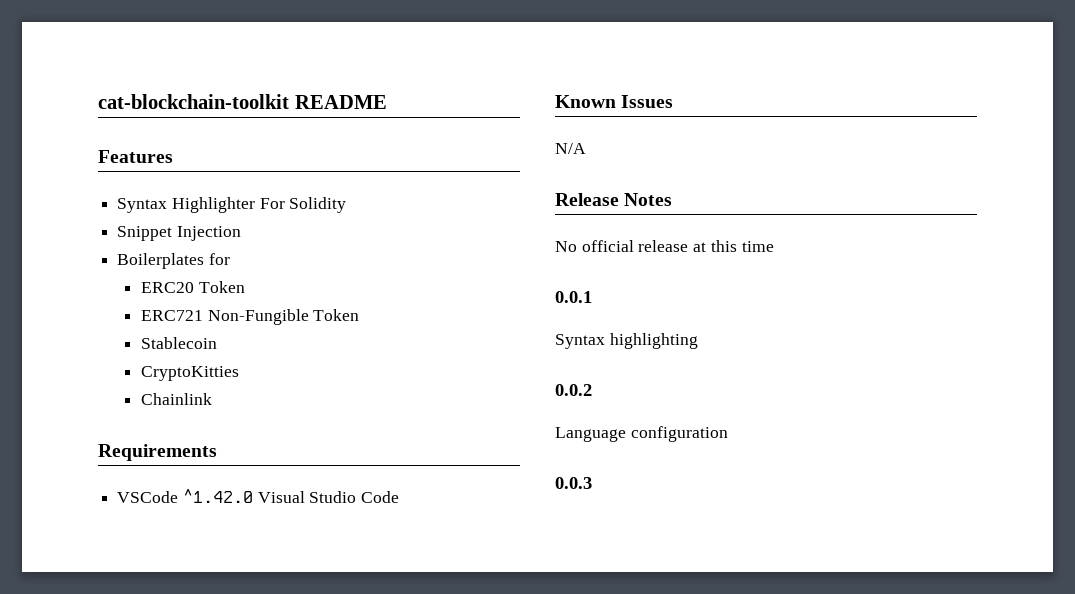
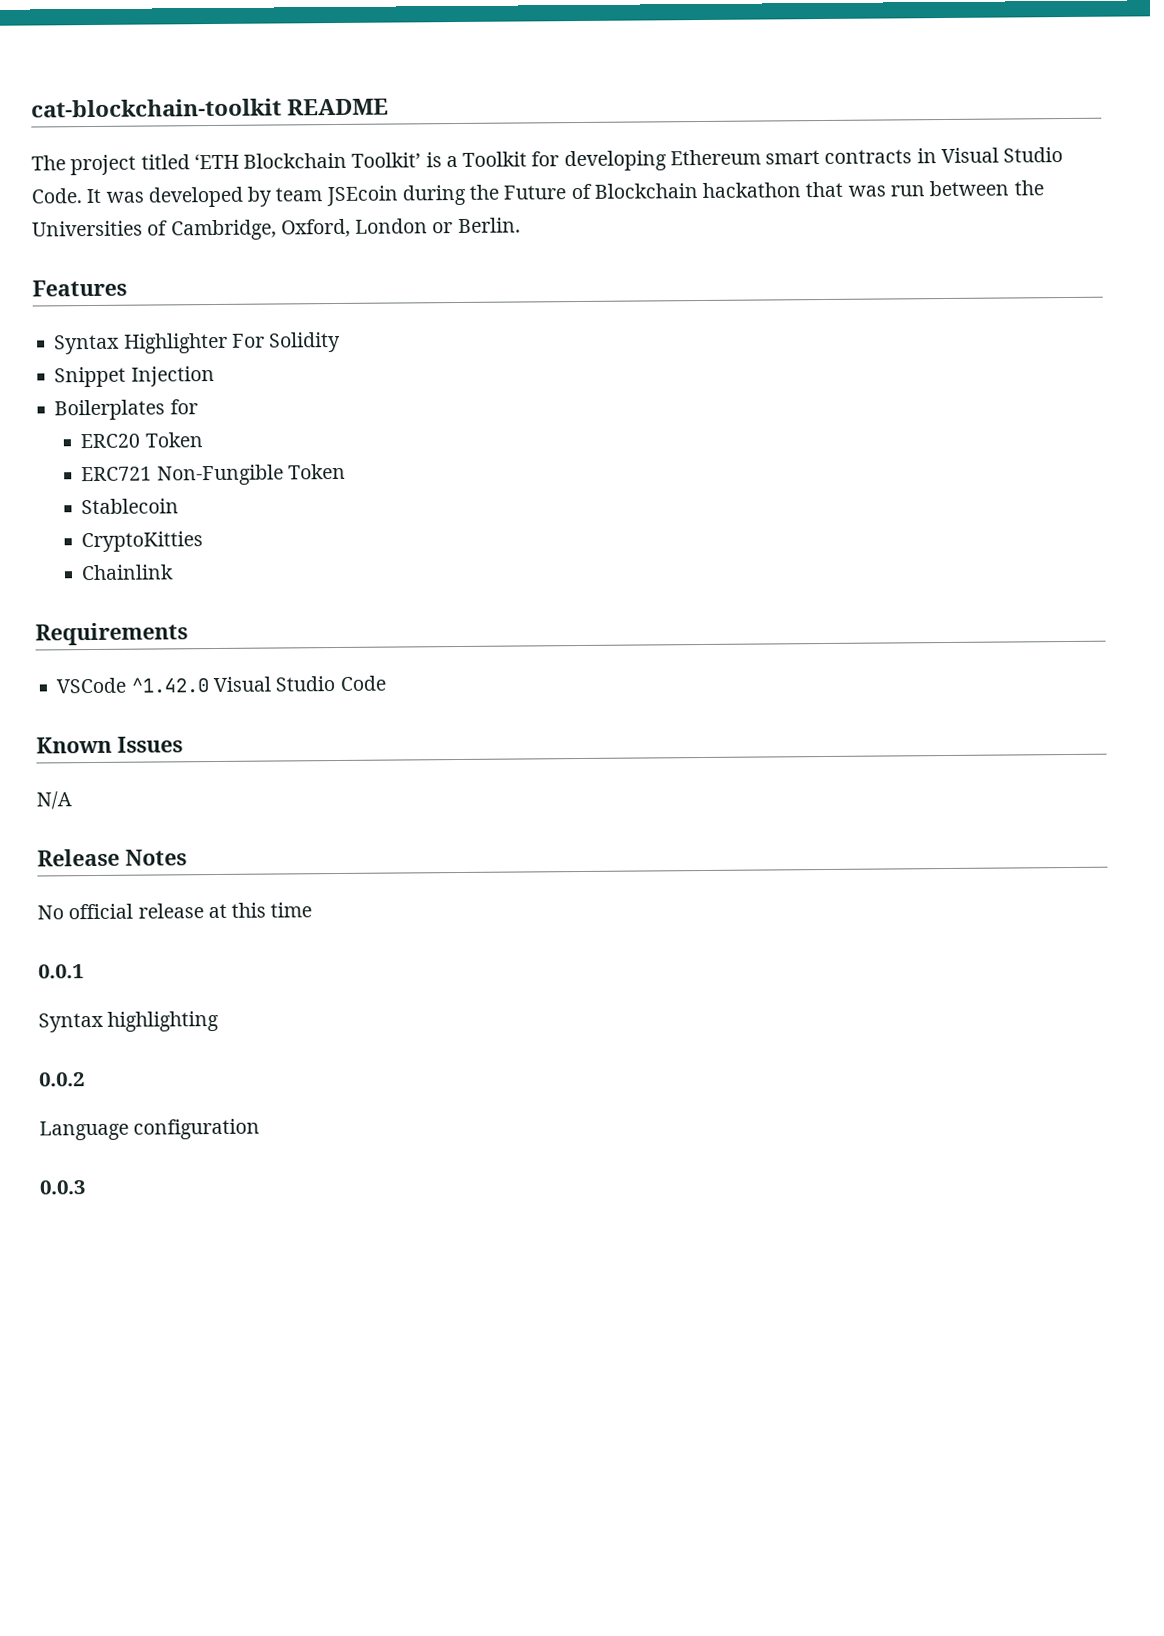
+ The project titled ‘ETH Blockchain Toolkit’ is a Toolkit for developing Ethereum smart contracts in Visual Studio Code. It was developed by team JSEcoin during the Future of Blockchain hackathon that was run between the Universities of Cambridge, Oxford, London or Berlin.

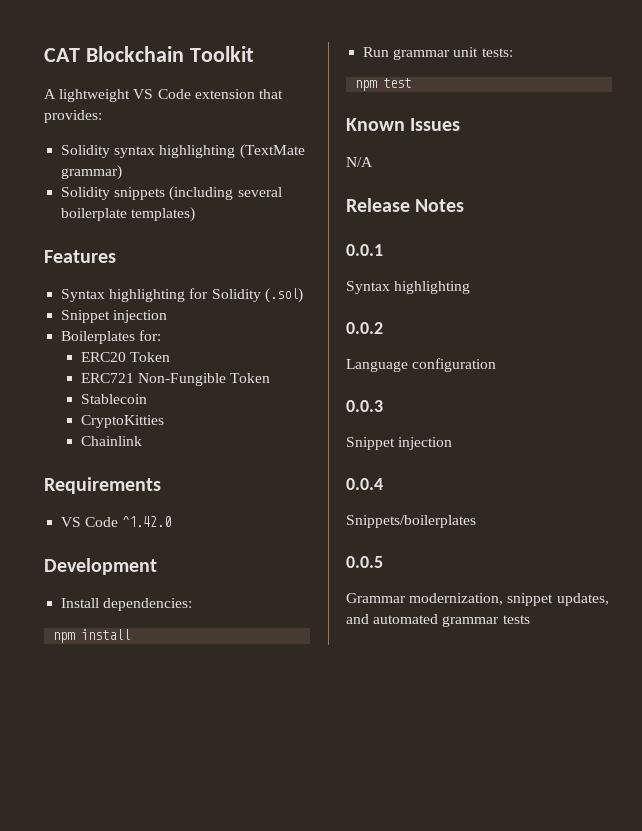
- cat-blockchain-toolkit README
- The project titled ‘ETH Blockchain Toolkit’ is a Toolkit for developing Ethereum smart contracts in Visual Studio Code. It was developed by team JSEcoin during the Future of Blockchain hackathon that was run between the Universities of Cambridge, Oxford, London or Berlin.
+ CAT Blockchain Toolkit
+ A lightweight VS Code extension that provides:
+ Solidity syntax highlighting (TextMate grammar)
+ Solidity snippets (including several boilerplate templates)
- Syntax Highlighter For Solidity
- Snippet Injection
+ Syntax highlighting for Solidity (.sol)
+ Snippet injection
- Boilerplates for
+ Boilerplates for:
- VSCode ^1.42.0 Visual Studio Code
+ VS Code ^1.42.0
+ Development
+ Install dependencies:
+ npm install
+ Run grammar unit tests:
+ npm test
- No official release at this time
  0.0.3
+ Snippet injection
+ 0.0.4
+ Snippets/boilerplates
+ 0.0.5
+ Grammar modernization, snippet updates, and automated grammar tests

